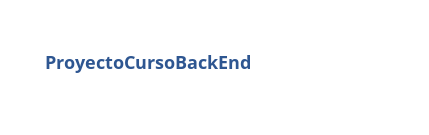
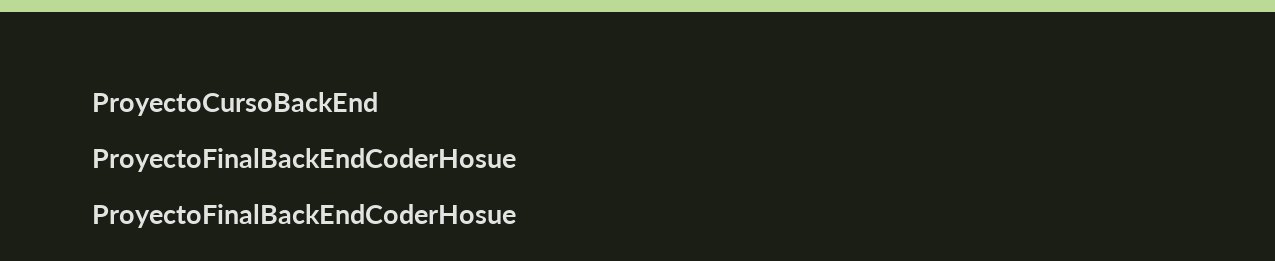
  ProyectoCursoBackEnd
+ ProyectoFinalBackEndCoderHosue
+ ProyectoFinalBackEndCoderHosue

